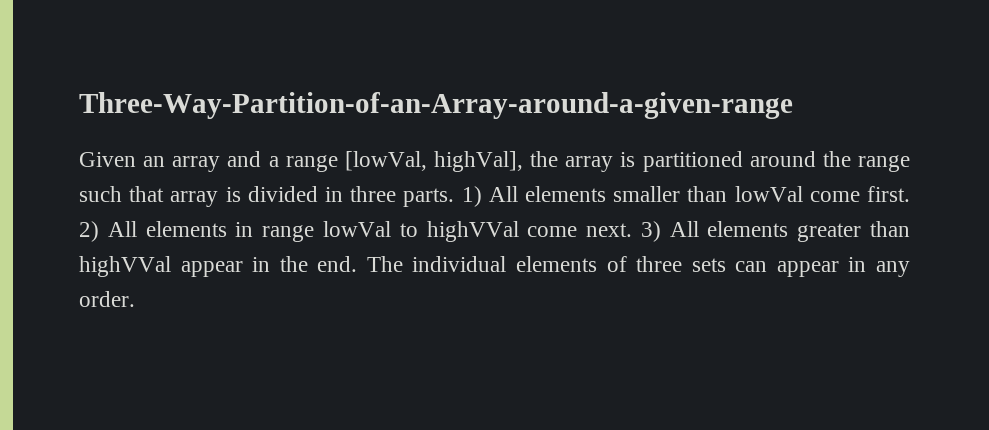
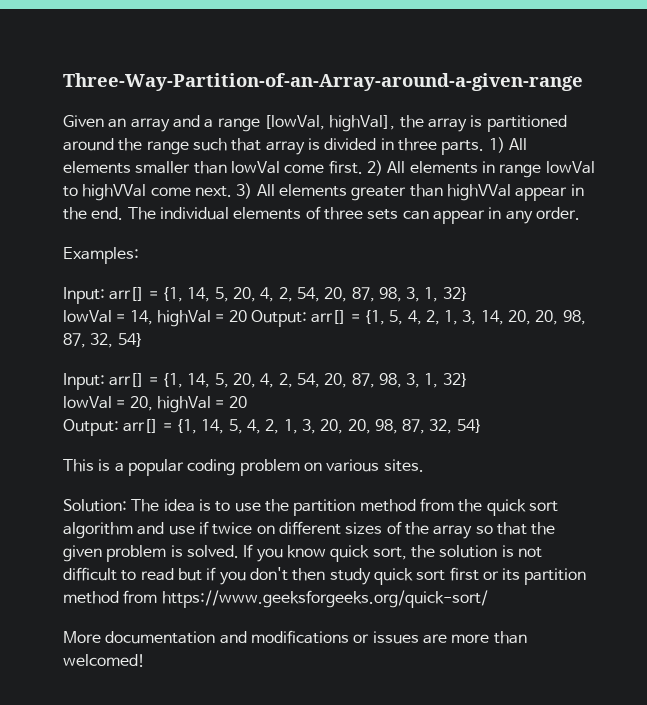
+ Examples:
+ Input: arr[] = {1, 14, 5, 20, 4, 2, 54, 20, 87, 98, 3, 1, 32}
+ lowVal = 14, highVal = 20 Output: arr[] = {1, 5, 4, 2, 1, 3, 14, 20, 20, 98, 87, 32, 54}
+ Input: arr[] = {1, 14, 5, 20, 4, 2, 54, 20, 87, 98, 3, 1, 32}
+ lowVal = 20, highVal = 20
+ Output: arr[] = {1, 14, 5, 4, 2, 1, 3, 20, 20, 98, 87, 32, 54}
+ This is a popular coding problem on various sites.
+ Solution: The idea is to use the partition method from the quick sort algorithm and use if twice on different sizes of the array so that the given problem is solved. If you know quick sort, the solution is not difficult to read but if you don't then study quick sort first or its partition method from https://www.geeksforgeeks.org/quick-sort/
+ More documentation and modifications or issues are more than welcomed!

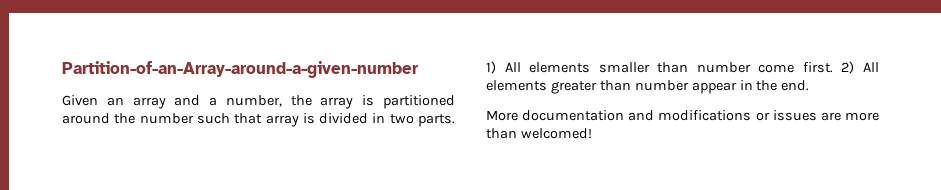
- Three-Way-Partition-of-an-Array-around-a-given-range
+ Partition-of-an-Array-around-a-given-number
- Given an array and a range [lowVal, highVal], the array is partitioned around the range such that array is divided in three parts.
+ Given an array and a number, the array is partitioned around the number such that array is divided in two parts.
- 1) All elements smaller than lowVal come first.
+ 1) All elements smaller than number come first.
- 2) All elements in range lowVal to highVVal come next. 3) All elements greater than highVVal appear in the end. The individual elements of three sets can appear in any order.
- Examples:
- Input: arr[] = {1, 14, 5, 20, 4, 2, 54, 20, 87, 98, 3, 1, 32}
- lowVal = 14, highVal = 20 Output: arr[] = {1, 5, 4, 2, 1, 3, 14, 20, 20, 98, 87, 32, 54}
- Input: arr[] = {1, 14, 5, 20, 4, 2, 54, 20, 87, 98, 3, 1, 32}
- lowVal = 20, highVal = 20
- Output: arr[] = {1, 14, 5, 4, 2, 1, 3, 20, 20, 98, 87, 32, 54}
- This is a popular coding problem on various sites.
- Solution: The idea is to use the partition method from the quick sort algorithm and use if twice on different sizes of the array so that the given problem is solved. If you know quick sort, the solution is not difficult to read but if you don't then study quick sort first or its partition method from https://www.geeksforgeeks.org/quick-sort/
+ 2) All elements greater than number appear in the end.

